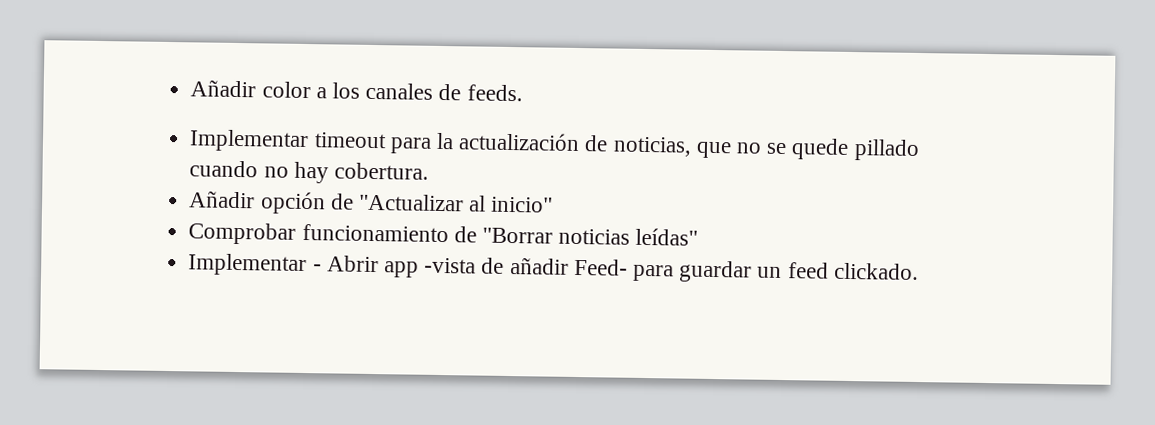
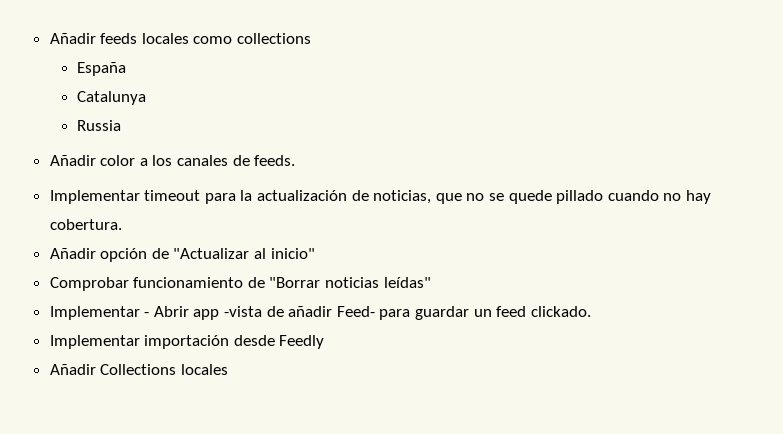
+ Añadir feeds locales como collections
+ España
+ Catalunya
+ Russia
+ Implementar importación desde Feedly
+ Añadir Collections locales

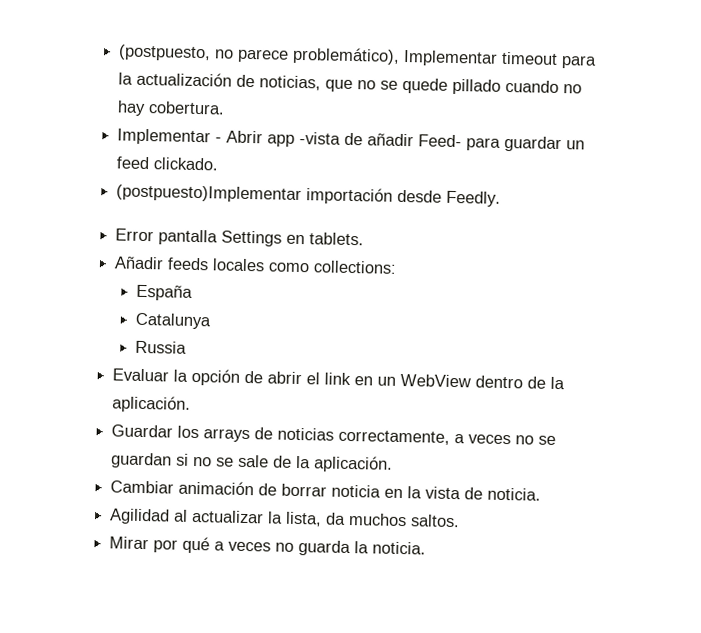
- Añadir feeds locales como collections
- España
- Catalunya
- Russia
- Añadir color a los canales de feeds.
- Implementar timeout para la actualización de noticias, que no se quede pillado cuando no hay cobertura.
+ (postpuesto, no parece problemático), Implementar timeout para la actualización de noticias, que no se quede pillado cuando no hay cobertura.
- Añadir opción de "Actualizar al inicio"
- Comprobar funcionamiento de "Borrar noticias leídas"
- Implementar importación desde Feedly
- Añadir Collections locales
+ (postpuesto)Implementar importación desde Feedly.
+ Error pantalla Settings en tablets.
+ Añadir feeds locales como collections:
+ España
+ Catalunya
+ Russia
+ Evaluar la opción de abrir el link en un WebView dentro de la aplicación.
+ Guardar los arrays de noticias correctamente, a veces no se guardan si no se sale de la aplicación.
+ Cambiar animación de borrar noticia en la vista de noticia.
+ Agilidad al actualizar la lista, da muchos saltos.
+ Mirar por qué a veces no guarda la noticia.

